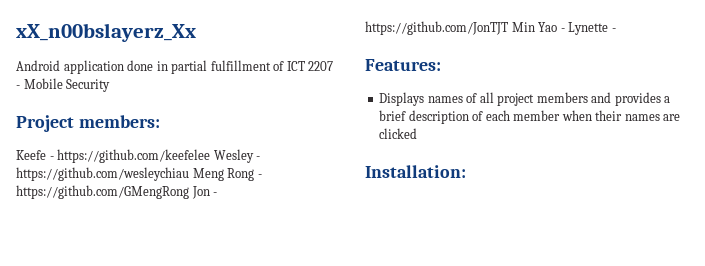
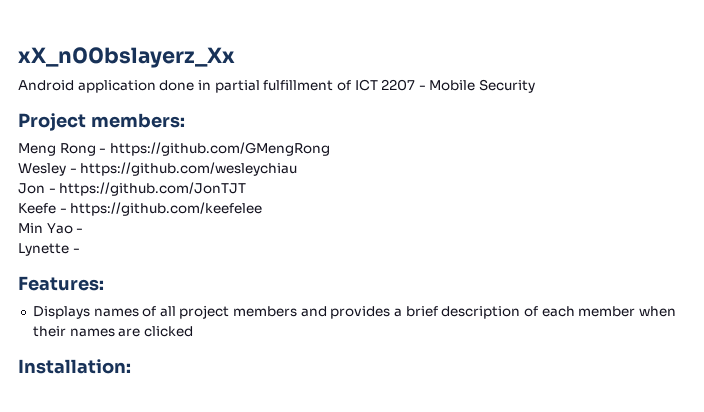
- Keefe - https://github.com/keefelee Wesley - https://github.com/wesleychiau Meng Rong - https://github.com/GMengRong Jon - https://github.com/JonTJT Min Yao - Lynette -
+ Meng Rong - https://github.com/GMengRong
+ Wesley - https://github.com/wesleychiau
+ Jon - https://github.com/JonTJT
+ Keefe - https://github.com/keefelee
+ Min Yao -
+ Lynette -

